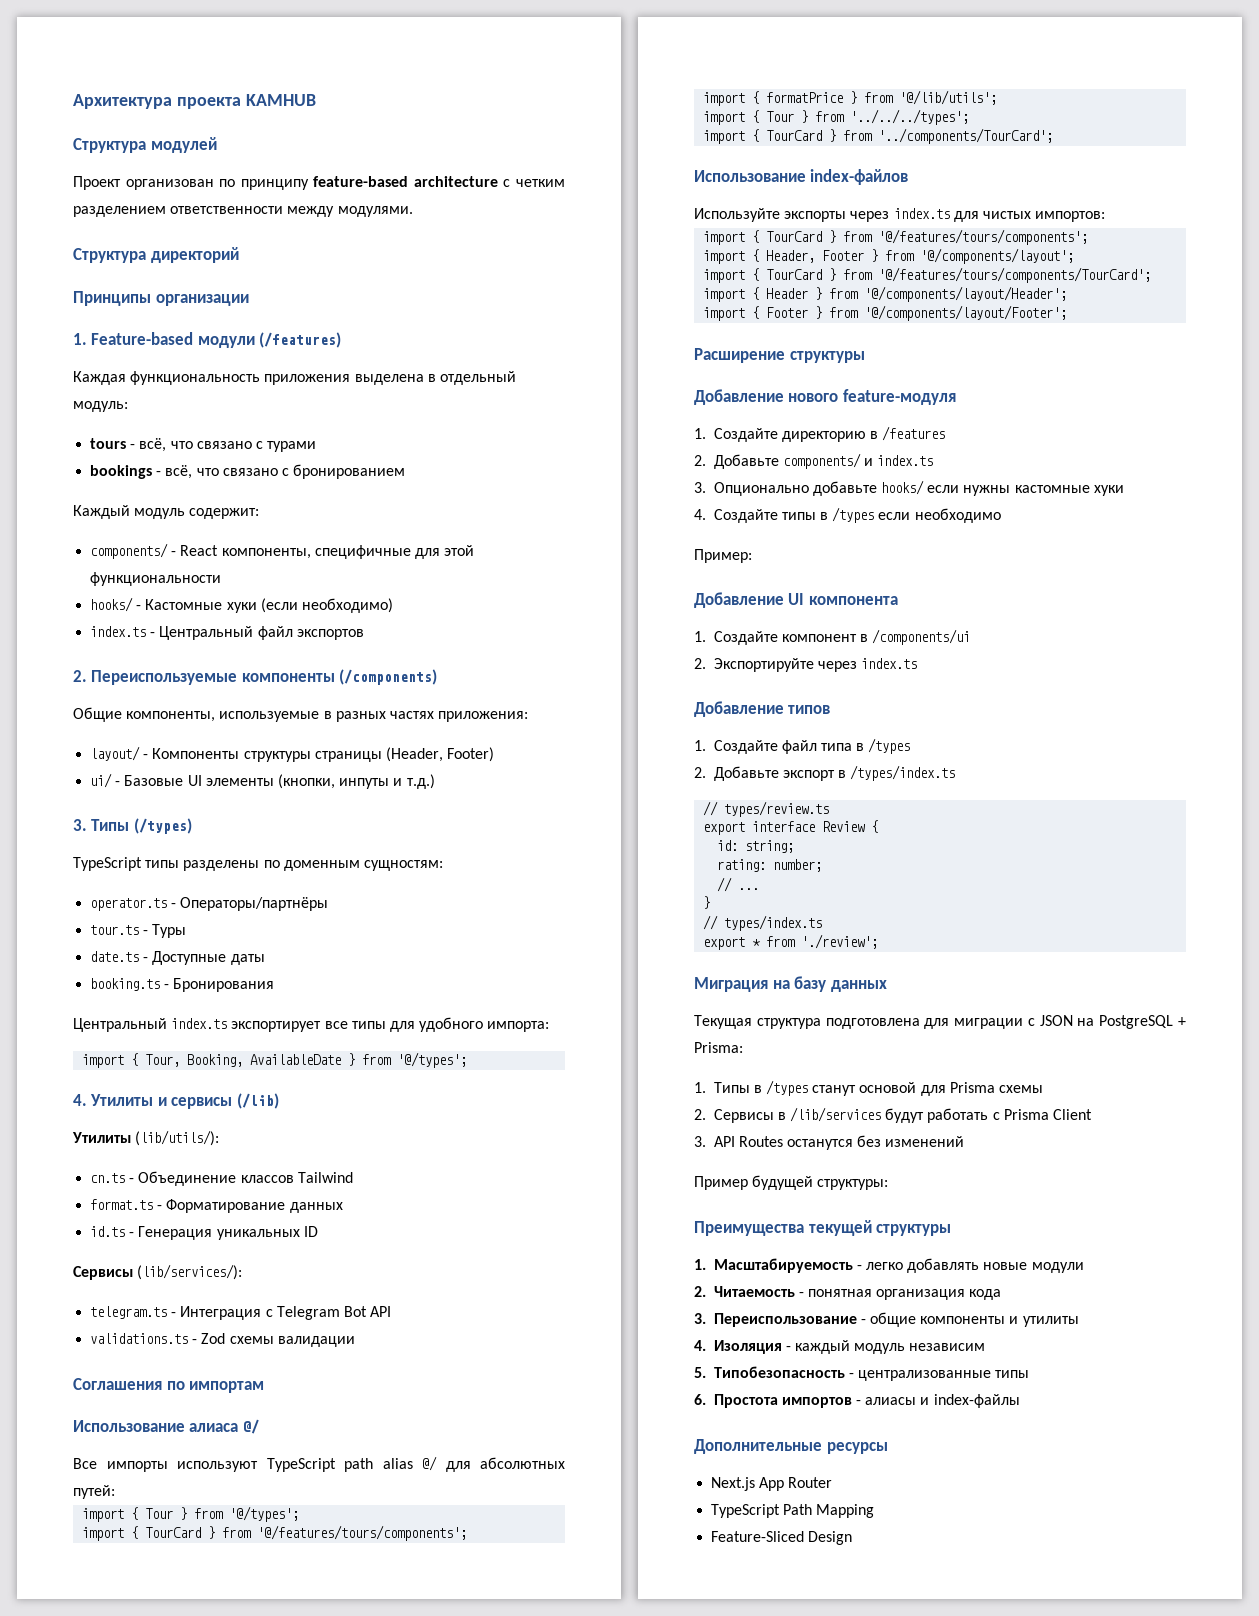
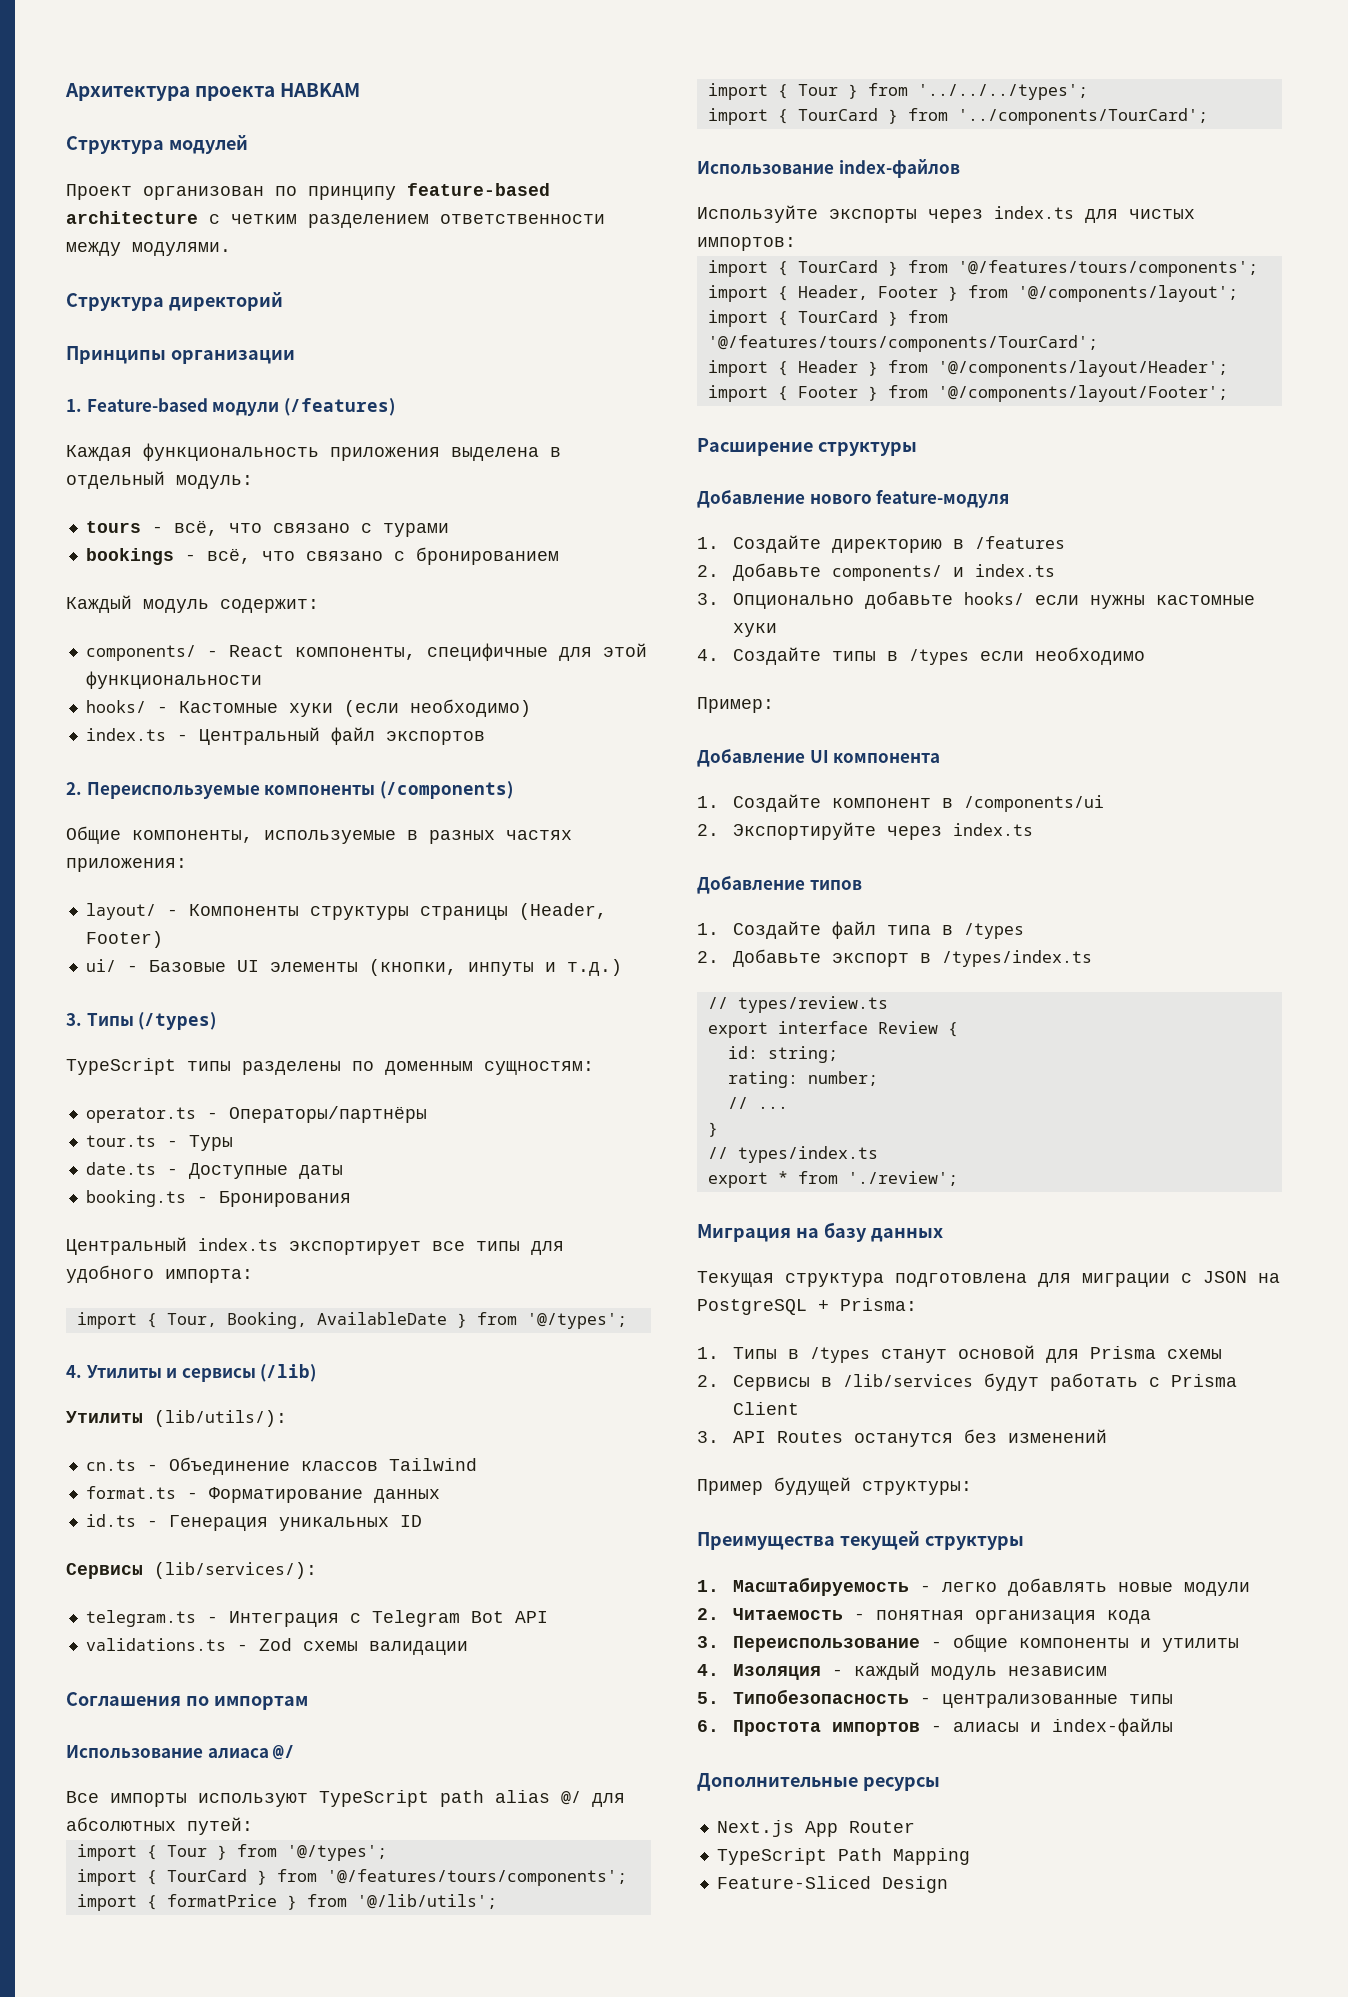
- Архитектура проекта KAMHUB
+ Архитектура проекта HABKAM

